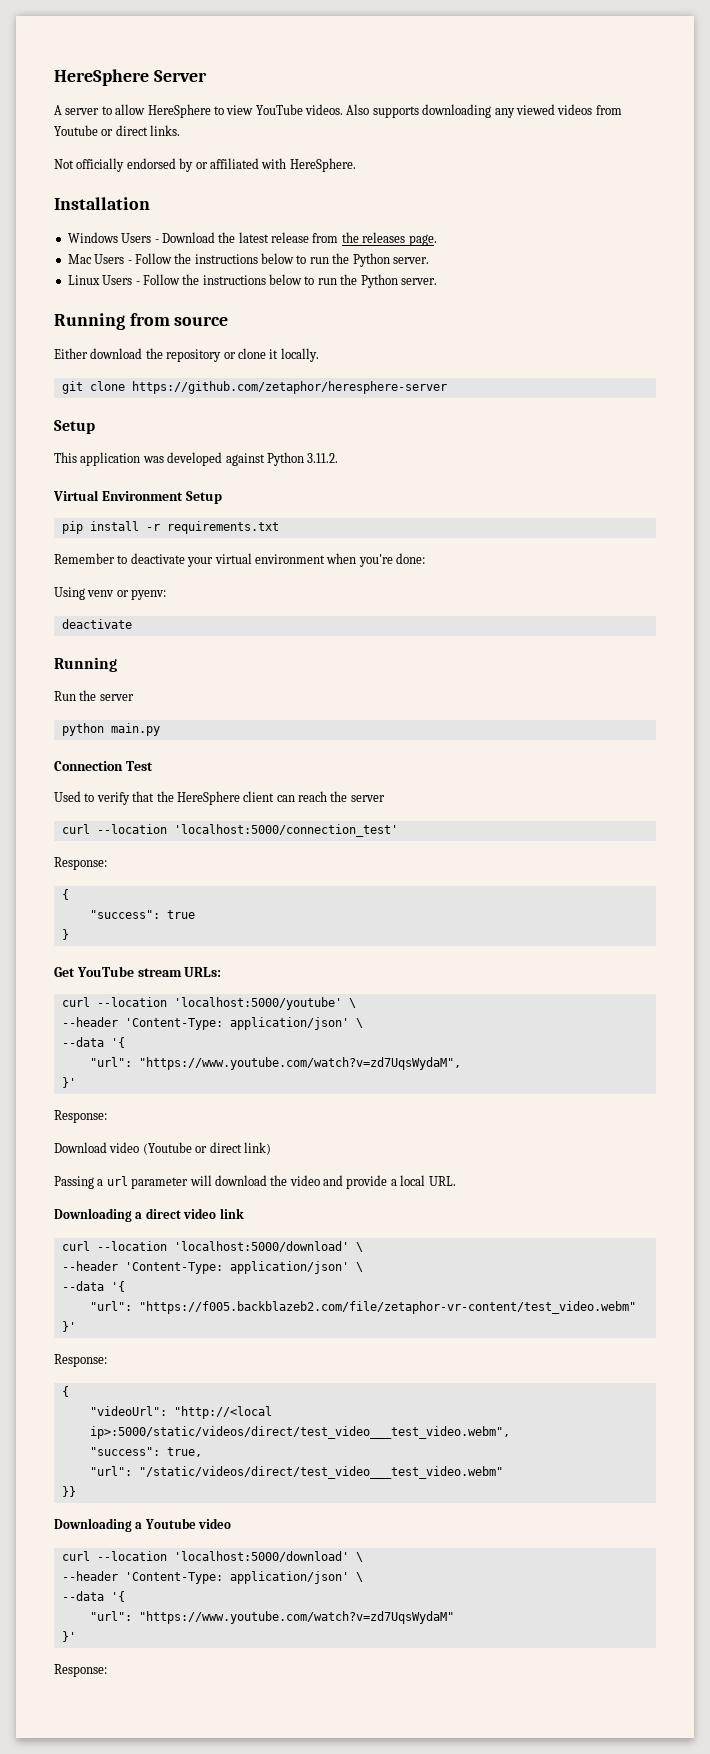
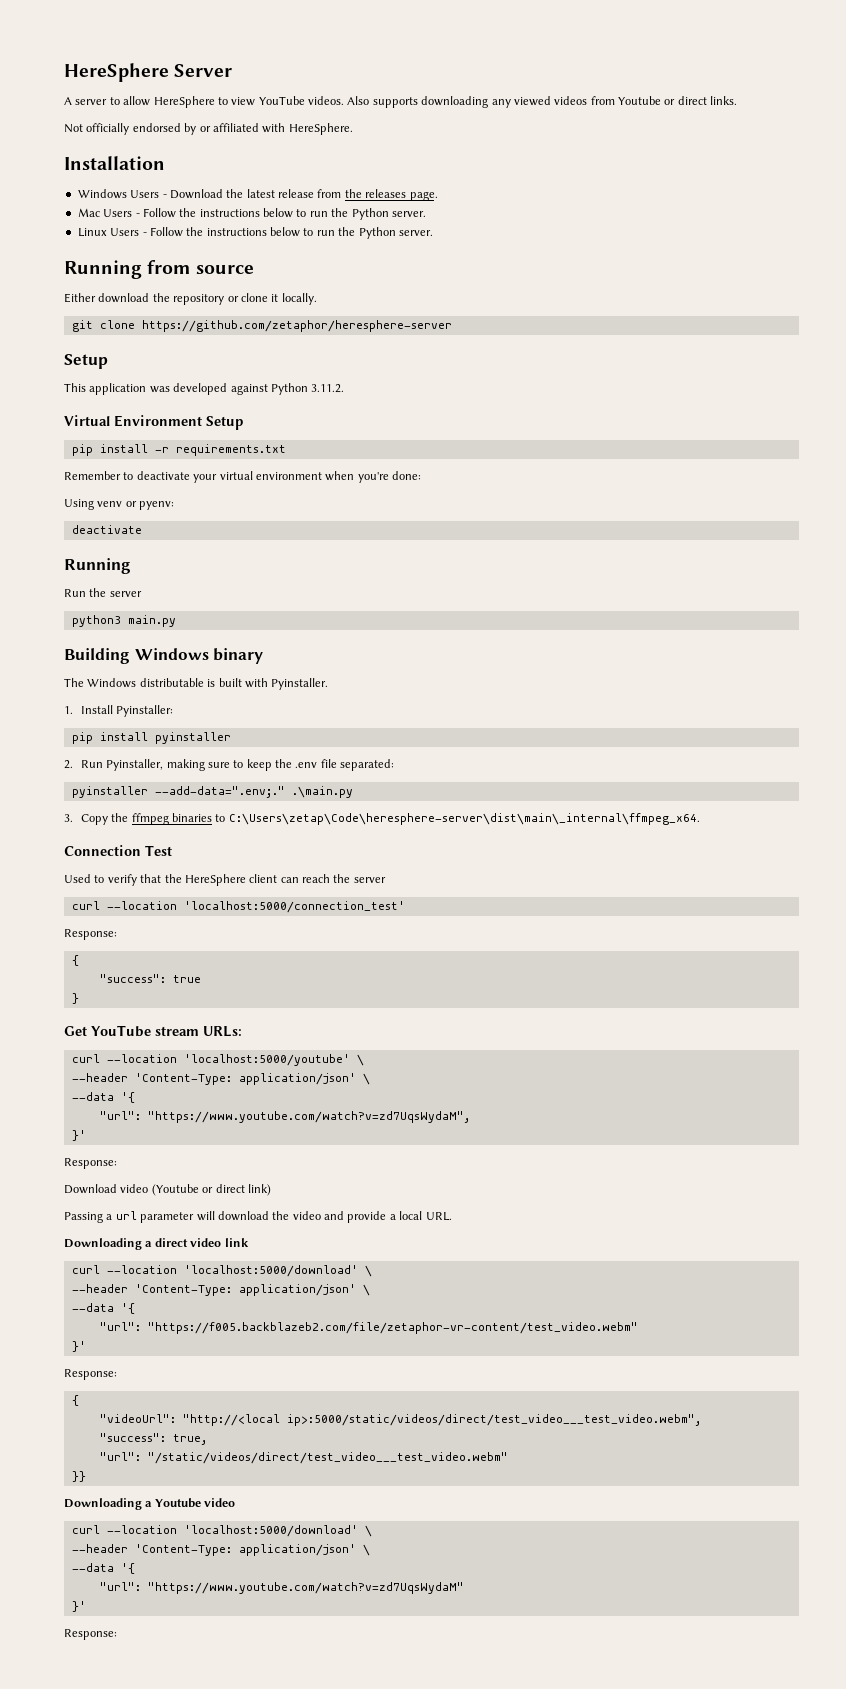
- python main.py
+ python3 main.py
+ Building Windows binary
+ The Windows distributable is built with Pyinstaller.
+ 1. Install Pyinstaller:
+ pip install pyinstaller
+ 2. Run Pyinstaller, making sure to keep the .env file separated:
+ pyinstaller --add-data=".env;." .\main.py
+ 3. Copy the ffmpeg binaries to C:\Users\zetap\Code\heresphere-server\dist\main\_internal\ffmpeg_x64.

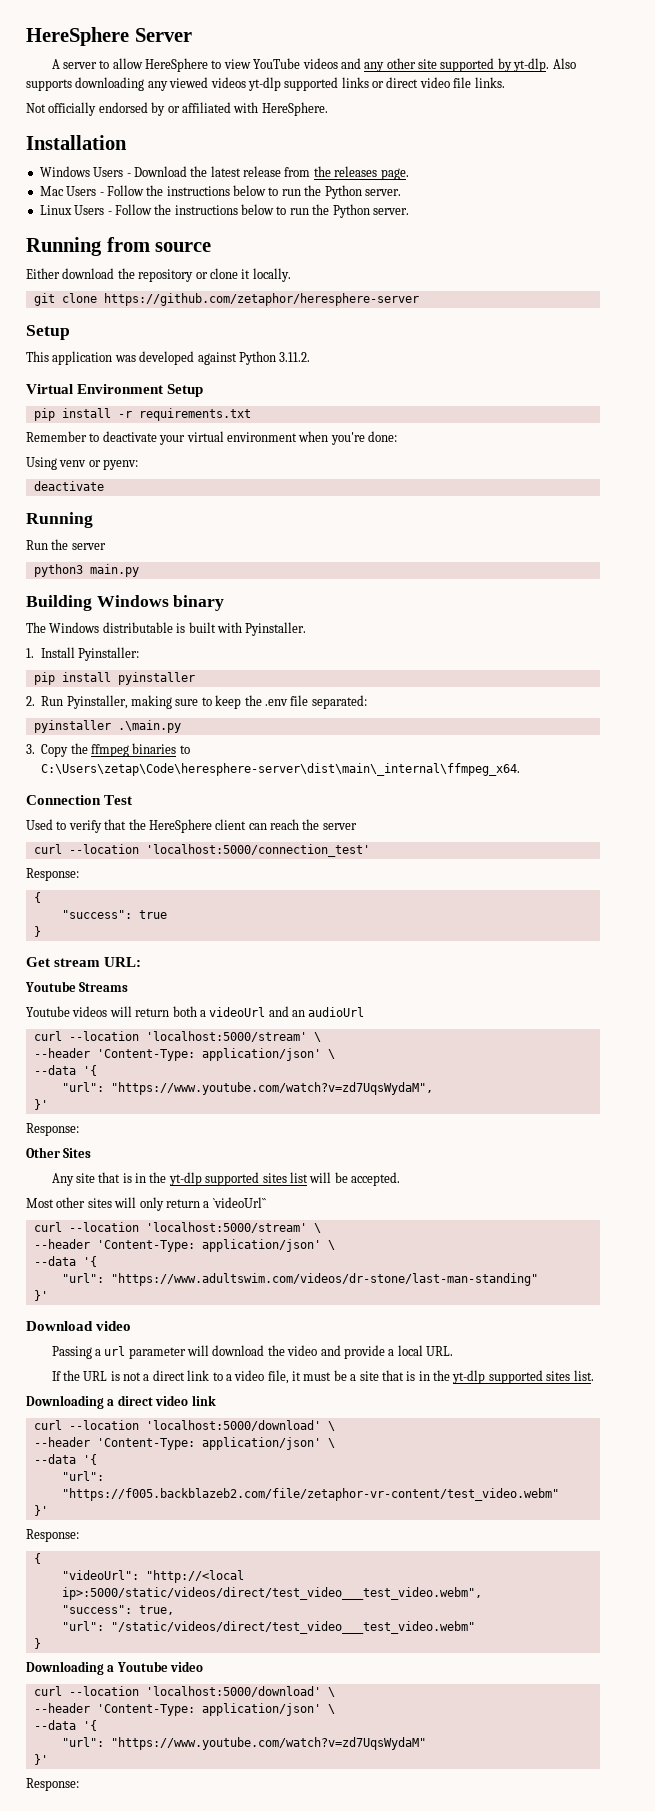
- A server to allow HereSphere to view YouTube videos.
+ A server to allow HereSphere to view YouTube videos and any other site supported by yt-dlp.
- Also supports downloading any viewed videos from Youtube or direct links.
+ Also supports downloading any viewed videos yt-dlp supported links or direct video file links.
- pyinstaller --add-data=".env;." .\main.py
+ pyinstaller .\main.py
- Get YouTube stream URLs:
- curl --location 'localhost:5000/youtube' \
+ Get stream URL:
+ Youtube Streams
+ Youtube videos will return both a videoUrl and an audioUrl
+ curl --location 'localhost:5000/stream' \
- Download video (Youtube or direct link)
+ Other Sites
+ Any site that is in the yt-dlp supported sites list will be accepted.
+ Most other sites will only return a `videoUrl``
+ curl --location 'localhost:5000/stream' \
+ --header 'Content-Type: application/json' \
+ --data '{
+ "url": "https://www.adultswim.com/videos/dr-stone/last-man-standing"
+ }'
+ Download video
+ If the URL is not a direct link to a video file, it must be a site that is in the yt-dlp supported sites list.
  "url": "/static/videos/direct/test_video___test_video.webm"
- }}
+ }

